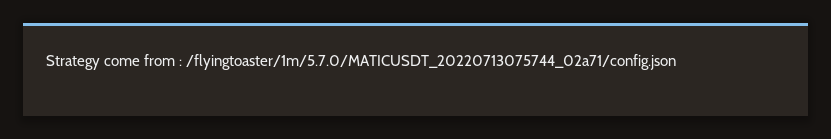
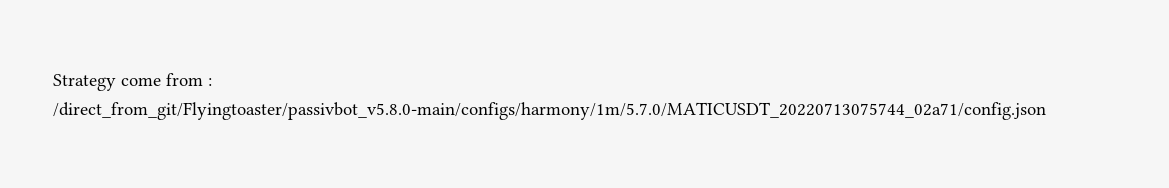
- Strategy come from : /flyingtoaster/1m/5.7.0/MATICUSDT_20220713075744_02a71/config.json
+ Strategy come from : /direct_from_git/Flyingtoaster/passivbot_v5.8.0-main/configs/harmony/1m/5.7.0/MATICUSDT_20220713075744_02a71/config.json

